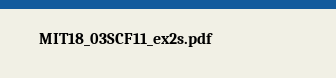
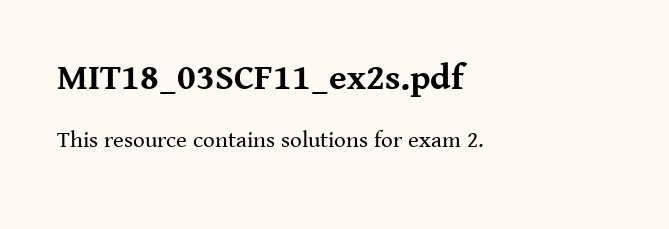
+ This resource contains solutions for exam 2.

